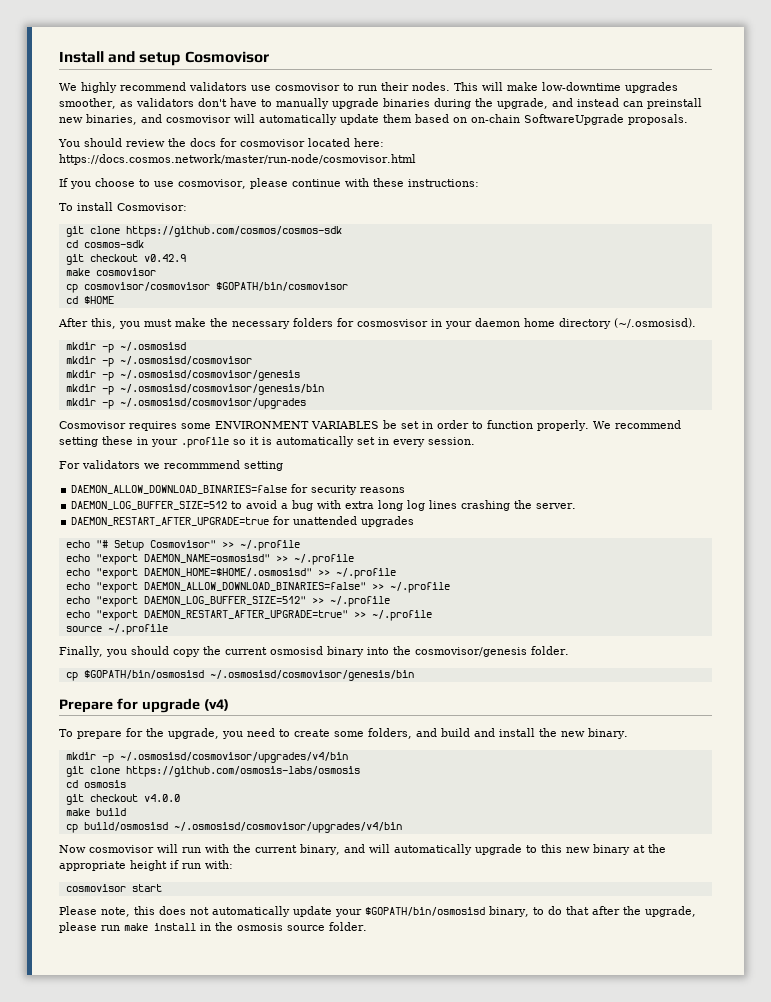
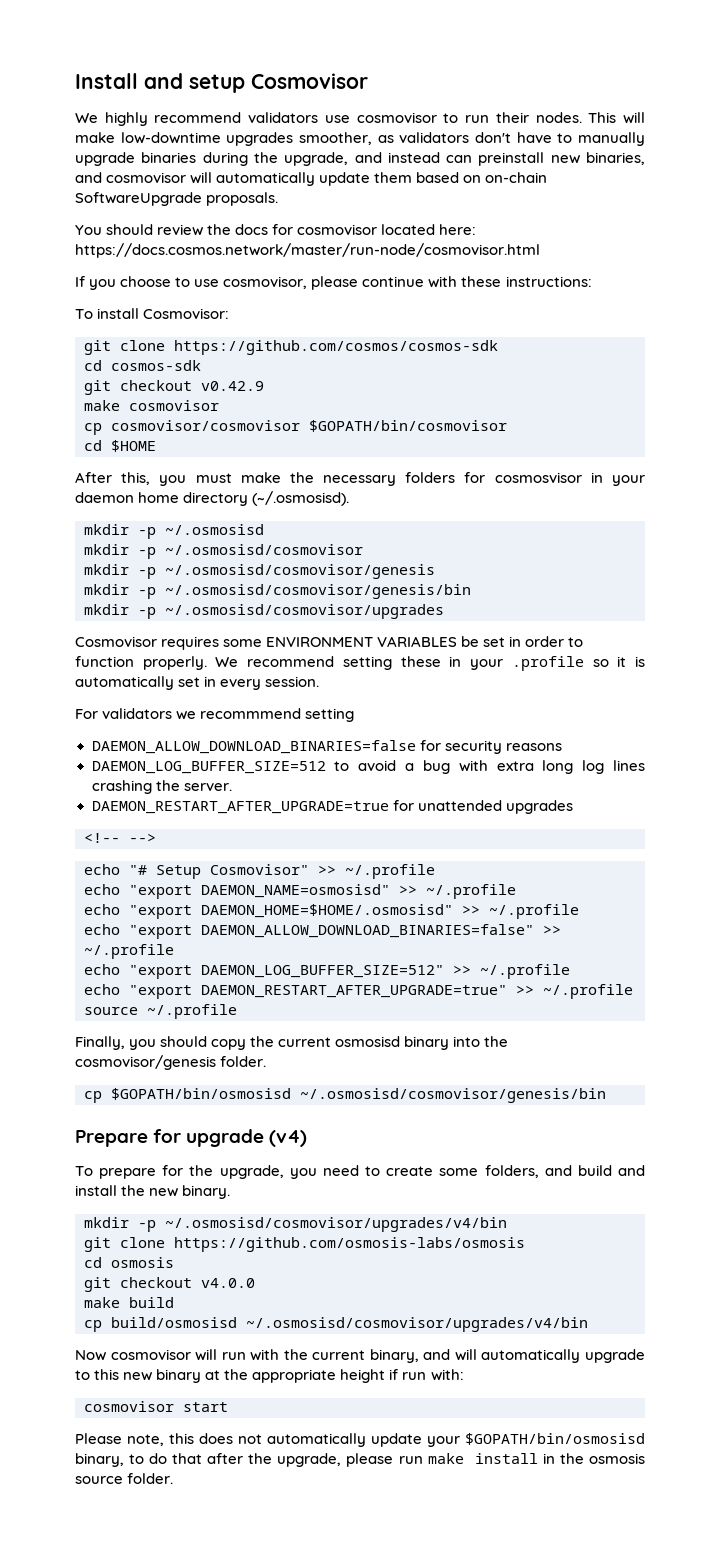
+ <!-- -->

